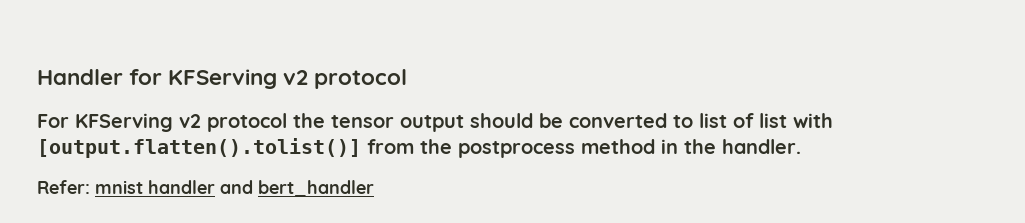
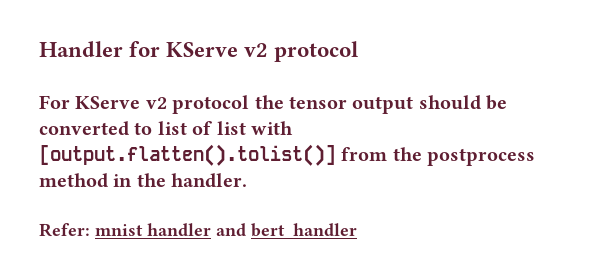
- Handler for KFServing v2 protocol
+ Handler for KServe v2 protocol
- For KFServing v2 protocol the tensor output should be converted to list of list with [output.flatten().tolist()] from the postprocess method in the handler.
+ For KServe v2 protocol the tensor output should be converted to list of list with [output.flatten().tolist()] from the postprocess method in the handler.

